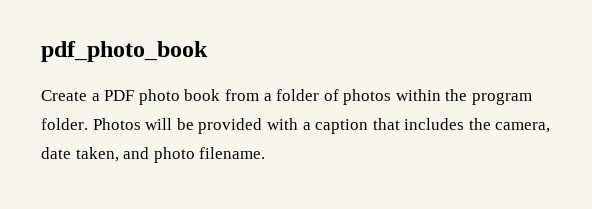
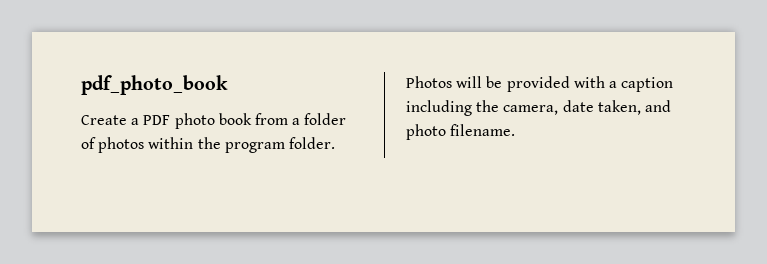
- Photos will be provided with a caption that includes the camera, date taken, and photo filename.
+ Photos will be provided with a caption including the camera, date taken, and photo filename.

